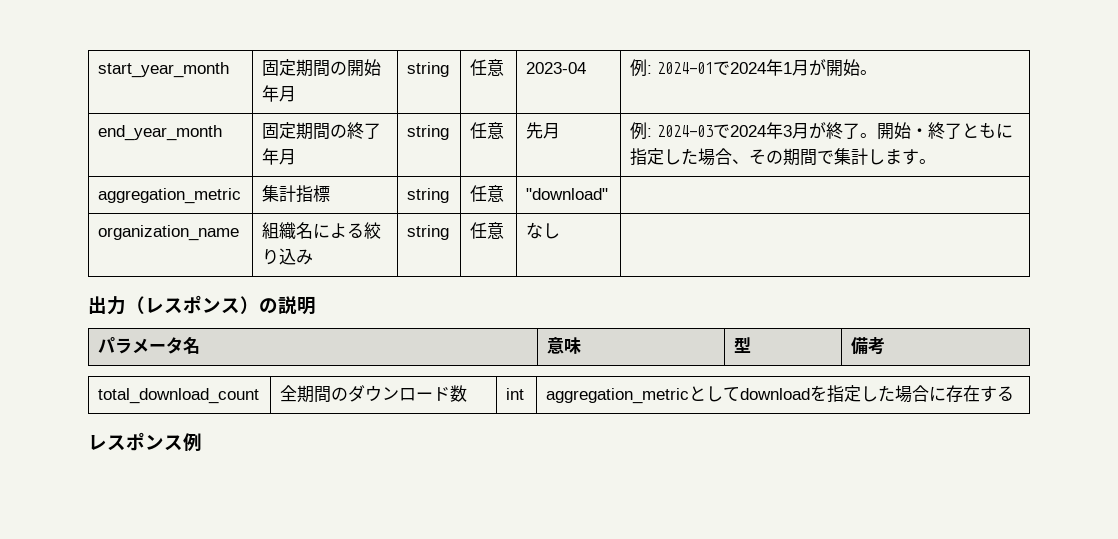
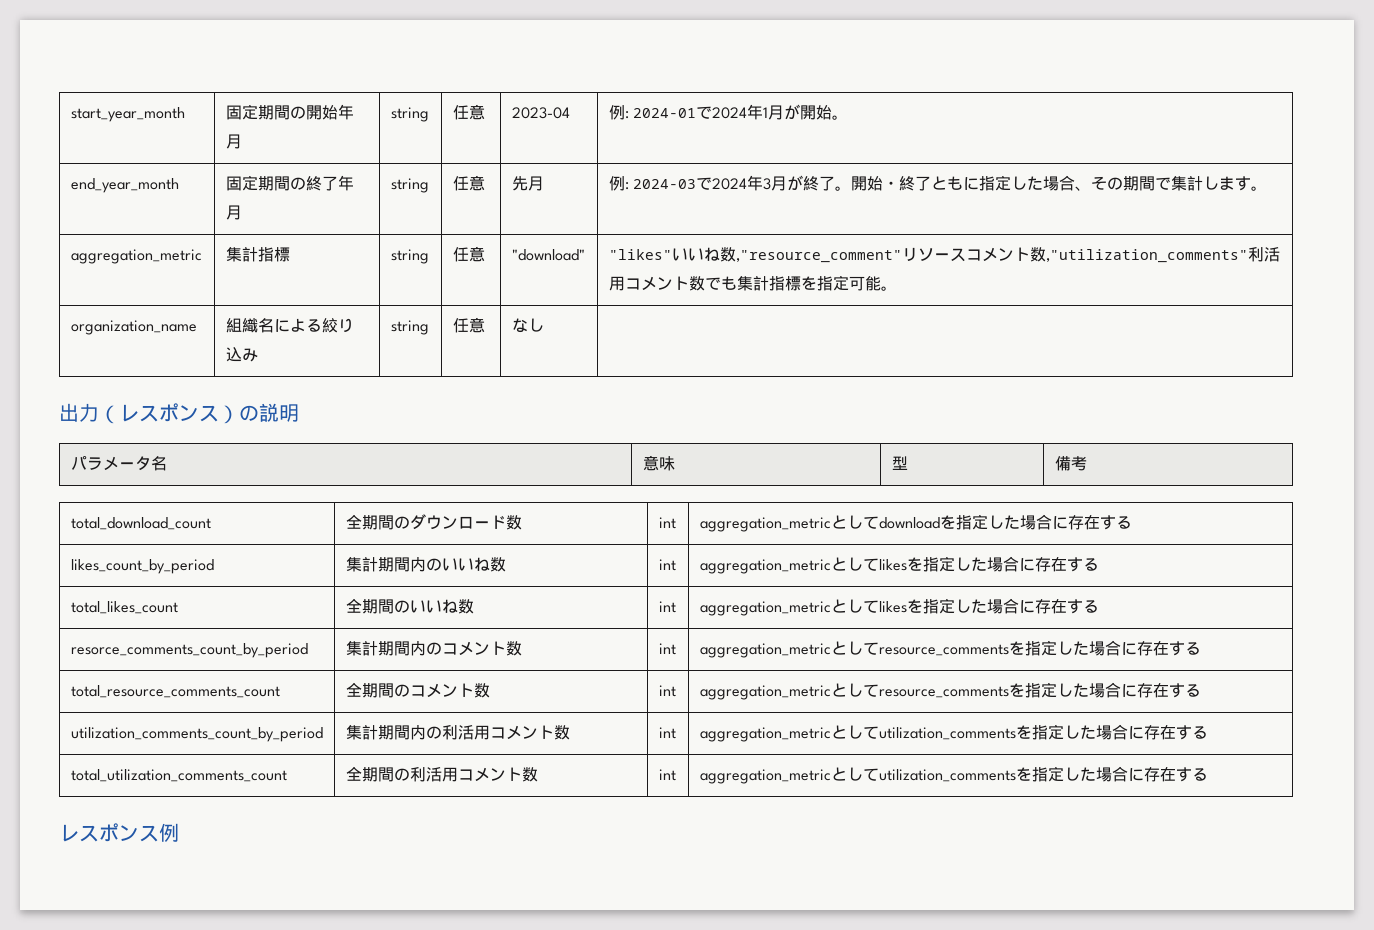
- aggregation_metric | 集計指標 | string | 任意 | "download" |
+ aggregation_metric | 集計指標 | string | 任意 | "download" | "likes"いいね数,"resource_comment"リソースコメント数,"utilization_comments"利活用コメント数でも集計指標を指定可能。
+ likes_count_by_period | 集計期間内のいいね数 | int | aggregation_metricとしてlikesを指定した場合に存在する
+ total_likes_count | 全期間のいいね数 | int | aggregation_metricとしてlikesを指定した場合に存在する
+ resorce_comments_count_by_period | 集計期間内のコメント数 | int | aggregation_metricとしてresource_commentsを指定した場合に存在する
+ total_resource_comments_count | 全期間のコメント数 | int | aggregation_metricとしてresource_commentsを指定した場合に存在する
+ utilization_comments_count_by_period | 集計期間内の利活用コメント数 | int | aggregation_metricとしてutilization_commentsを指定した場合に存在する
+ total_utilization_comments_count | 全期間の利活用コメント数 | int | aggregation_metricとしてutilization_commentsを指定した場合に存在する

